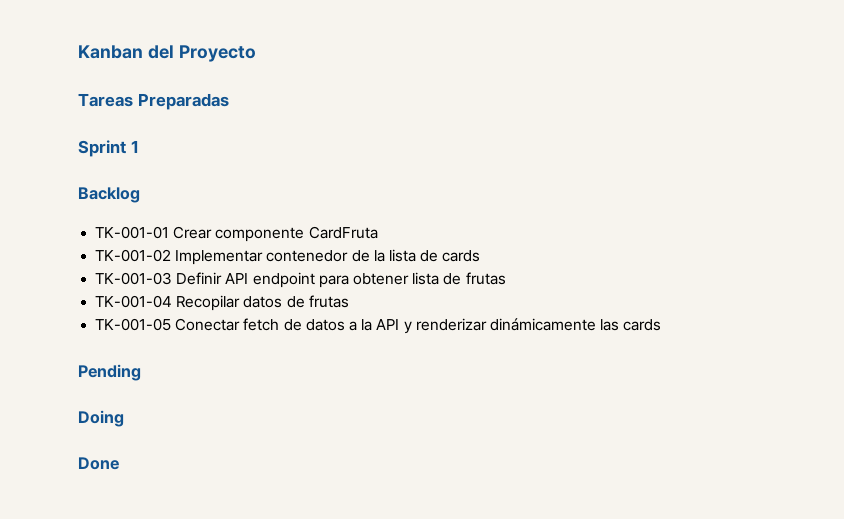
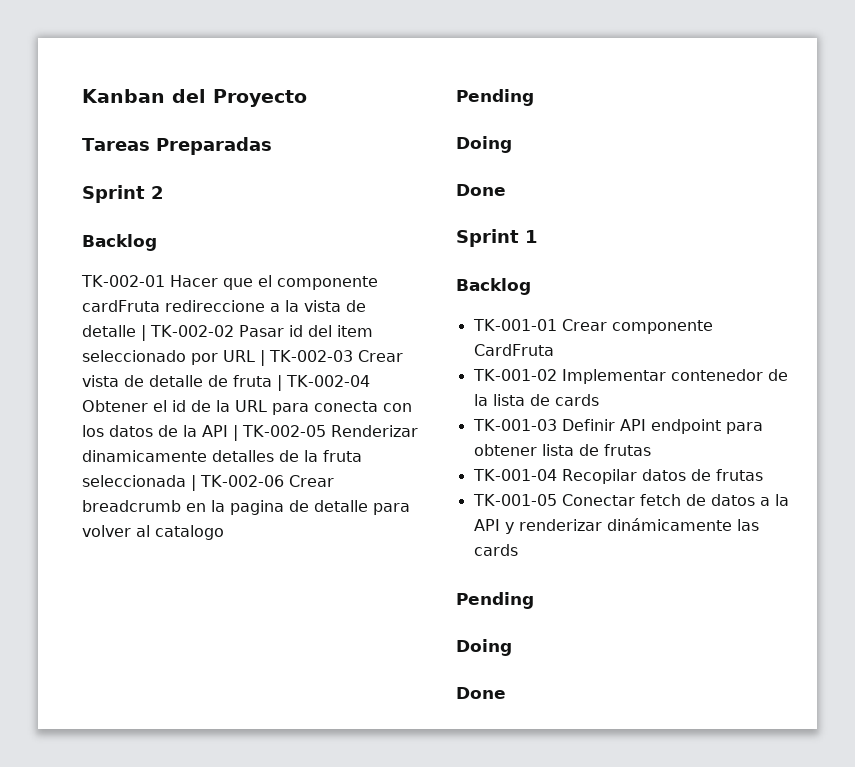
+ Sprint 2
+ Backlog
+ TK-002-01 Hacer que el componente cardFruta redireccione a la vista de detalle | TK-002-02 Pasar id del item seleccionado por URL | TK-002-03 Crear vista de detalle de fruta | TK-002-04 Obtener el id de la URL para conecta con los datos de la API | TK-002-05 Renderizar dinamicamente detalles de la fruta seleccionada | TK-002-06 Crear breadcrumb en la pagina de detalle para volver al catalogo
+ Pending
+ Doing
+ Done

